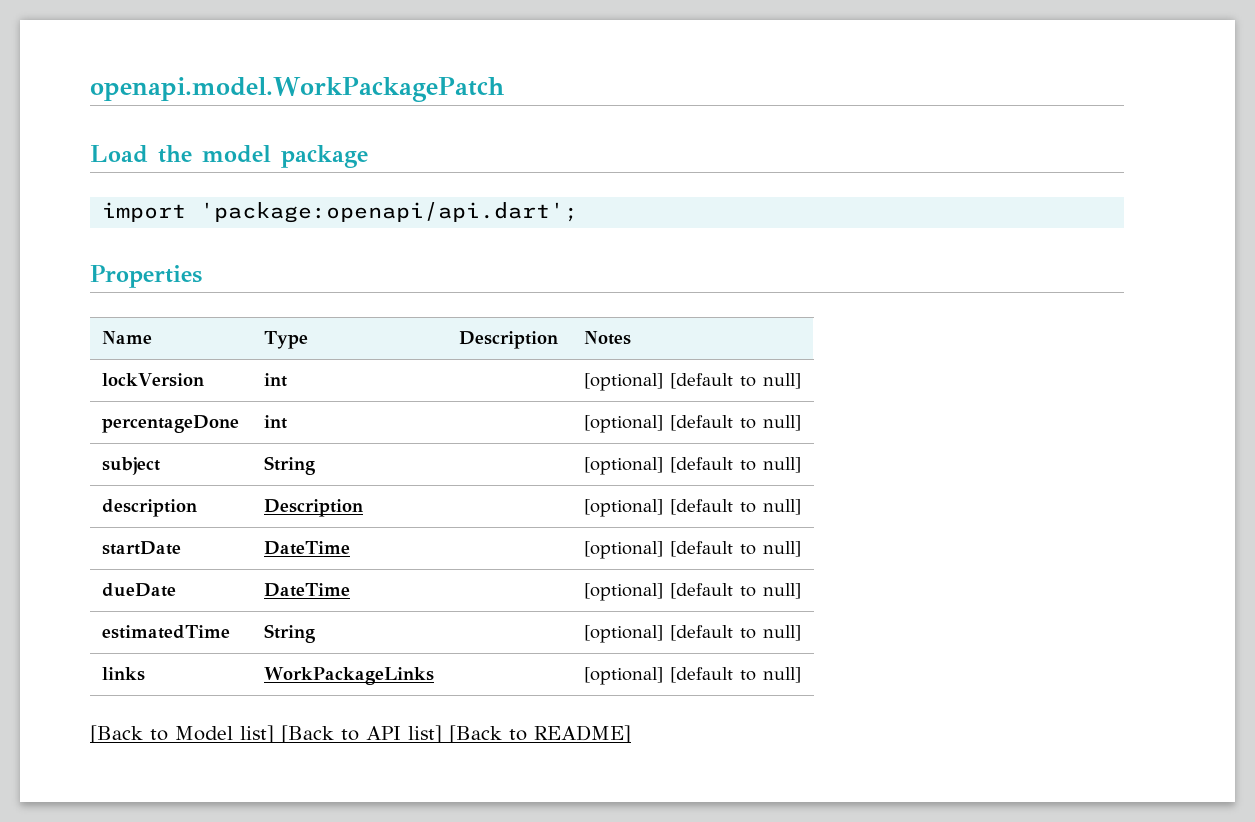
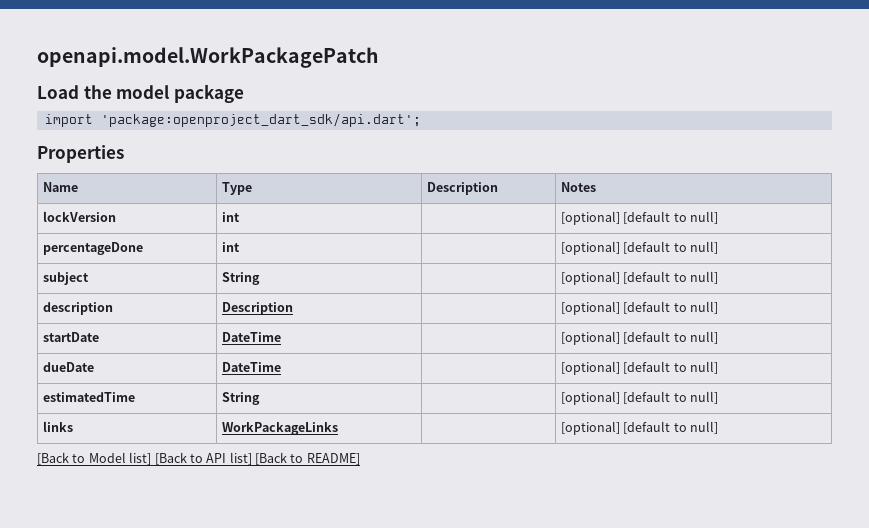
- import 'package:openapi/api.dart';
+ import 'package:openproject_dart_sdk/api.dart';

